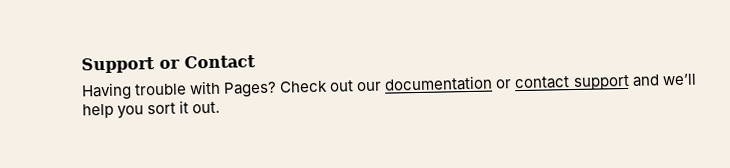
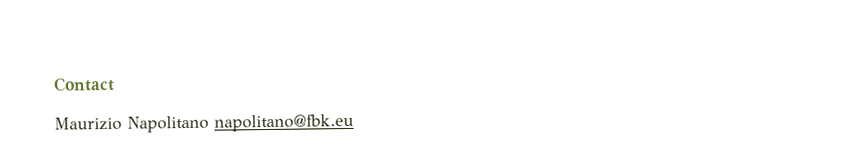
- Support or Contact
+ Contact
- Having trouble with Pages? Check out our documentation or contact support and we’ll help you sort it out.
+ Maurizio Napolitano napolitano@fbk.eu

